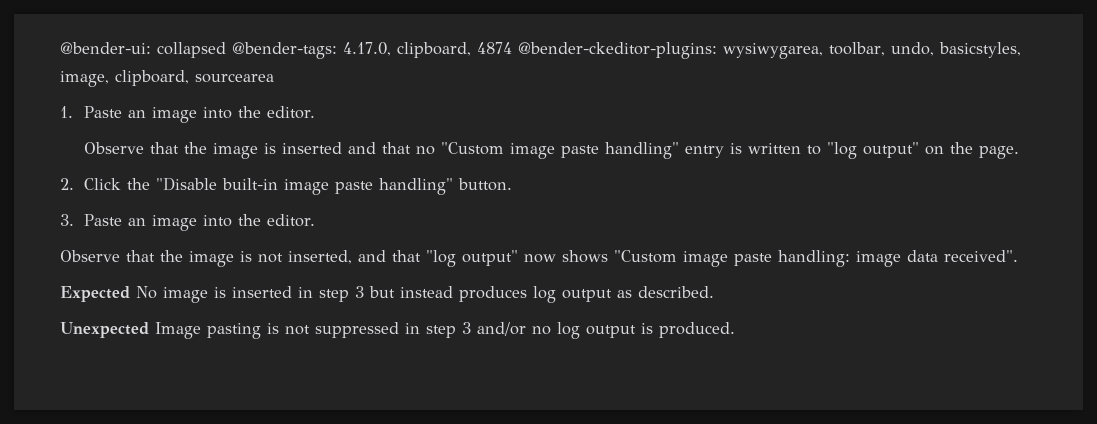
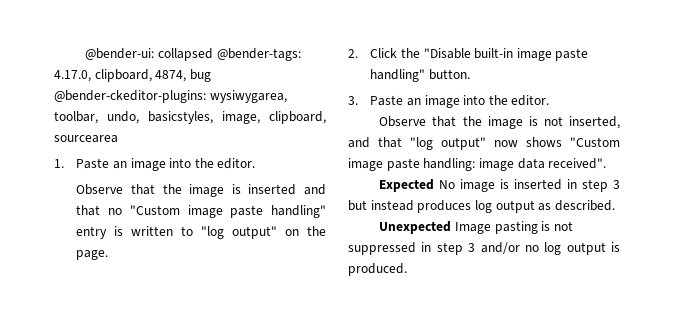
- @bender-ui: collapsed @bender-tags: 4.17.0, clipboard, 4874 @bender-ckeditor-plugins: wysiwygarea, toolbar, undo, basicstyles, image, clipboard, sourcearea
+ @bender-ui: collapsed @bender-tags: 4.17.0, clipboard, 4874, bug @bender-ckeditor-plugins: wysiwygarea, toolbar, undo, basicstyles, image, clipboard, sourcearea

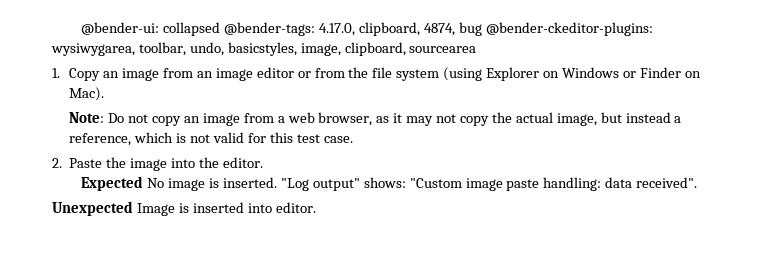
- 1. Paste an image into the editor.
- Observe that the image is inserted and that no "Custom image paste handling" entry is written to "log output" on the page.
- 2. Click the "Disable built-in image paste handling" button.
- 3. Paste an image into the editor.
- Observe that the image is not inserted, and that "log output" now shows "Custom image paste handling: image data received".
+ 1. Copy an image from an image editor or from the file system (using Explorer on Windows or Finder on Mac).
+ Note: Do not copy an image from a web browser, as it may not copy the actual image, but instead a reference, which is not valid for this test case.
+ 2. Paste the image into the editor.
+ Expected No image is inserted. "Log output" shows: "Custom image paste handling: data received".
- Expected No image is inserted in step 3 but instead produces log output as described.
- Unexpected Image pasting is not suppressed in step 3 and/or no log output is produced.
+ Unexpected Image is inserted into editor.

